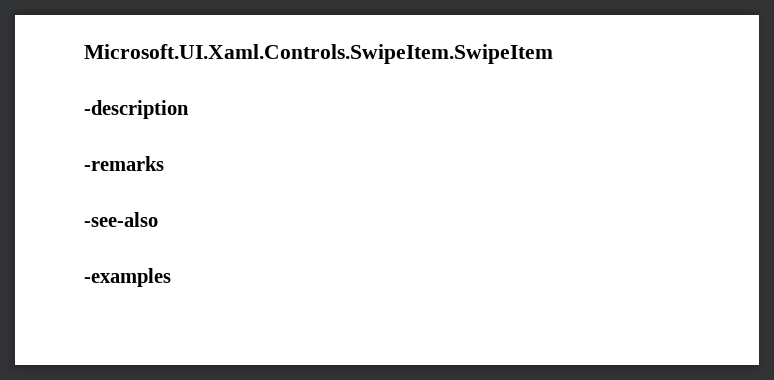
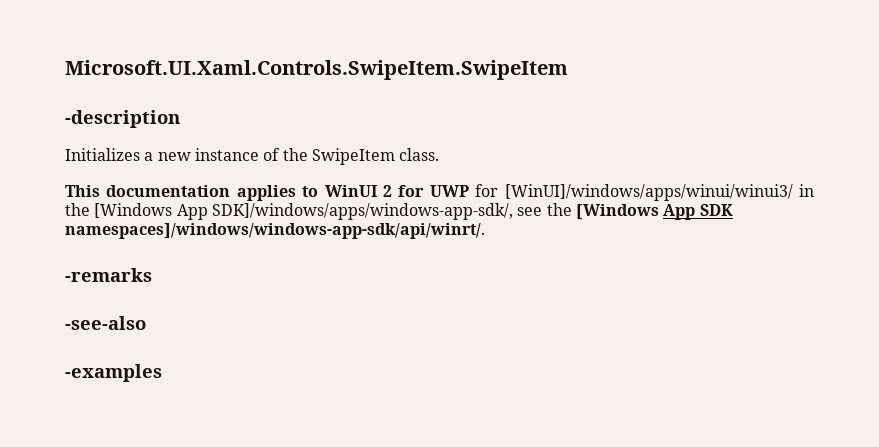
+ Initializes a new instance of the SwipeItem class.
+ This documentation applies to WinUI 2 for UWP for [WinUI]/windows/apps/winui/winui3/ in the [Windows App SDK]/windows/apps/windows-app-sdk/, see the [Windows App SDK namespaces]/windows/windows-app-sdk/api/winrt/.

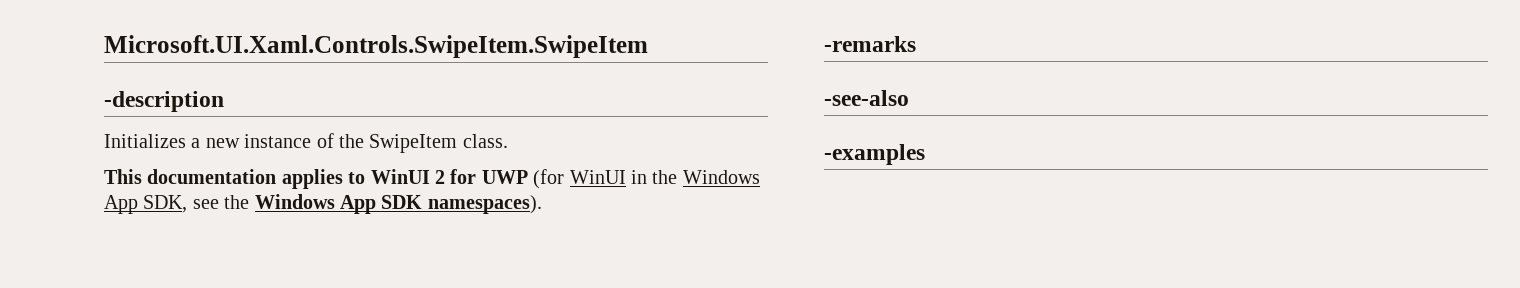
- This documentation applies to WinUI 2 for UWP for [WinUI]/windows/apps/winui/winui3/ in the [Windows App SDK]/windows/apps/windows-app-sdk/, see the [Windows App SDK namespaces]/windows/windows-app-sdk/api/winrt/.
+ This documentation applies to WinUI 2 for UWP (for WinUI in the Windows App SDK, see the Windows App SDK namespaces).

